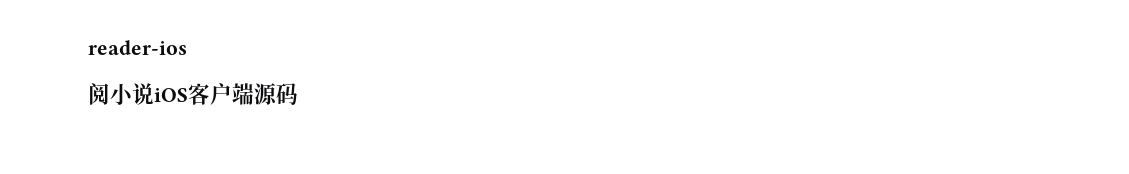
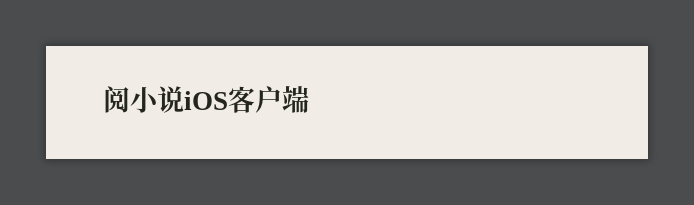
- reader-ios
- 阅小说iOS客户端源码
+ 阅小说iOS客户端

